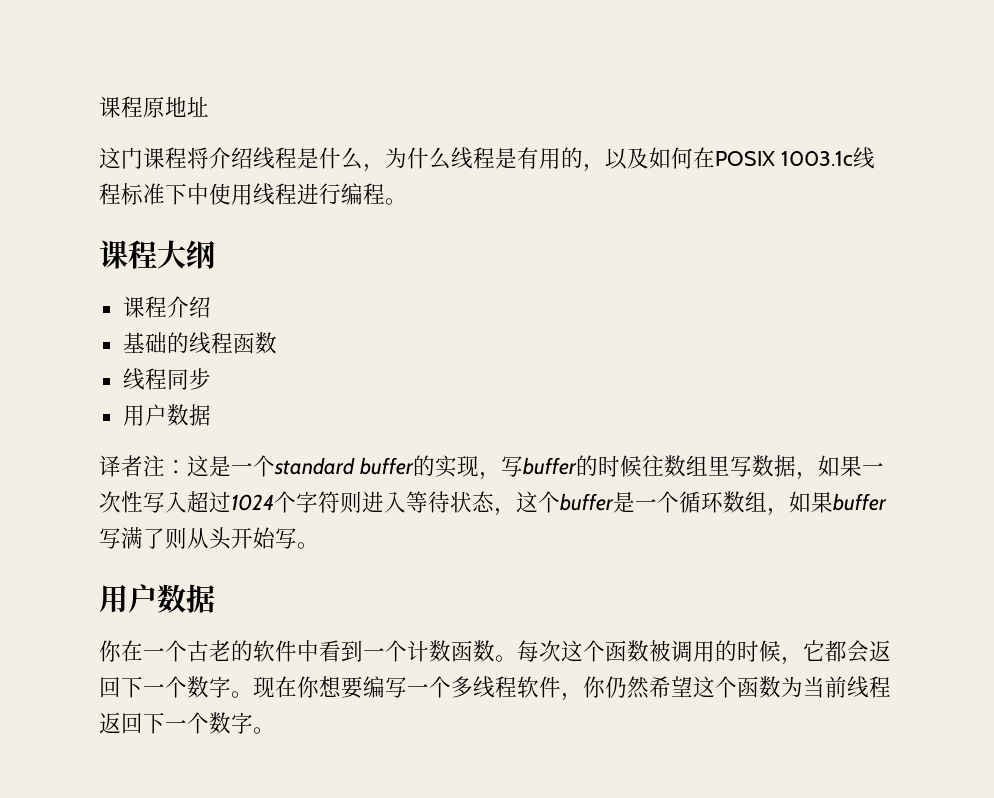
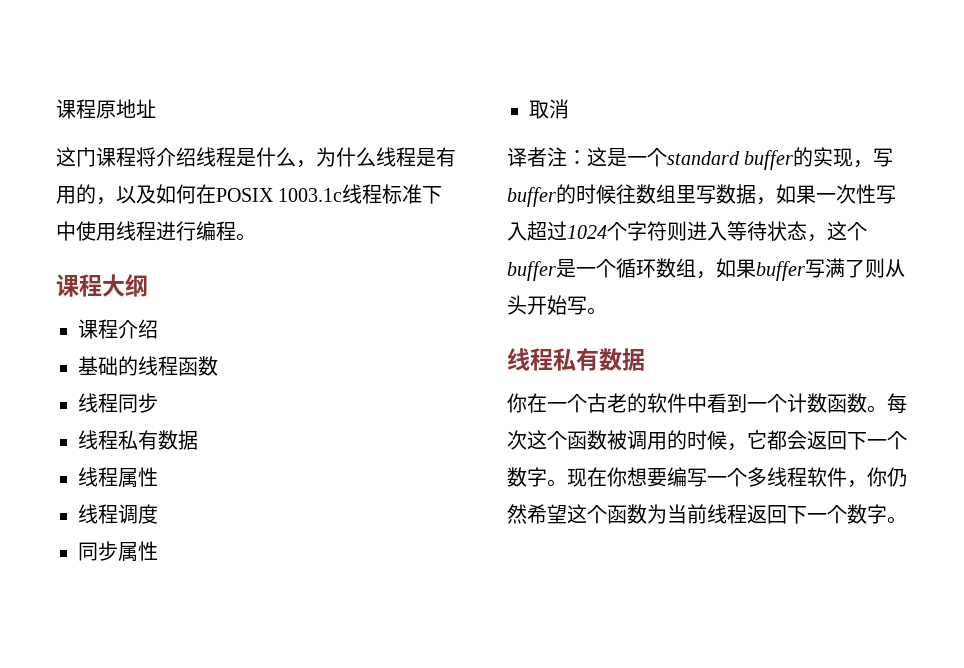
  线程同步
- 用户数据
+ 线程私有数据
+ 线程属性
+ 线程调度
+ 同步属性
+ 取消
  译者注：这是一个standard buffer的实现，写buffer的时候往数组里写数据，如果一次性写入超过1024个字符则进入等待状态，这个buffer是一个循环数组，如果buffer写满了则从头开始写。
- 用户数据
+ 线程私有数据

